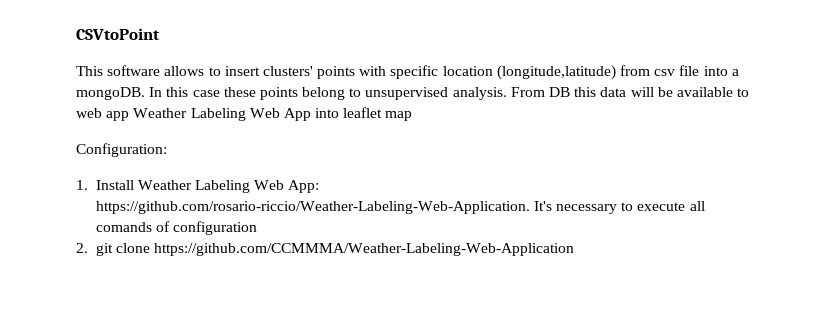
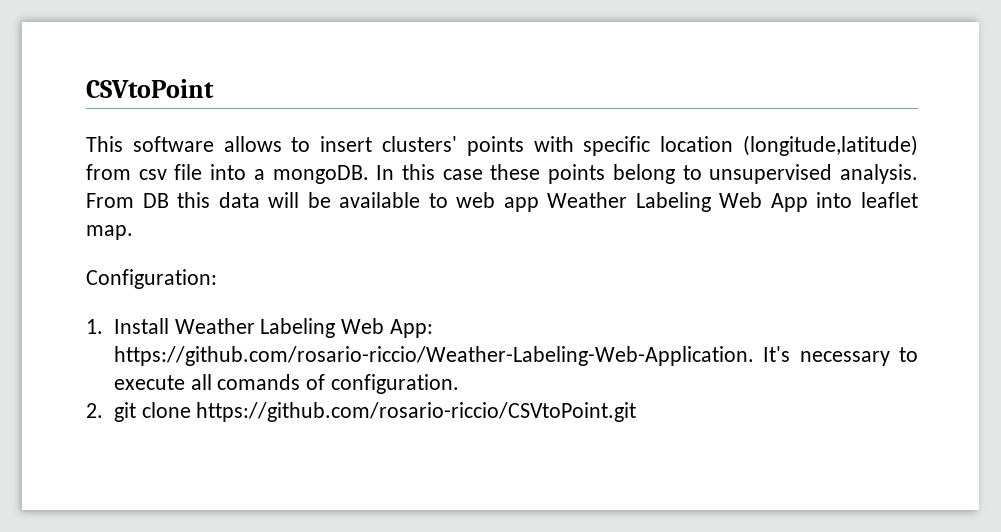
- From DB this data will be available to web app Weather Labeling Web App into leaflet map
+ From DB this data will be available to web app Weather Labeling Web App into leaflet map.
- 1. Install Weather Labeling Web App: https://github.com/rosario-riccio/Weather-Labeling-Web-Application. It's necessary to execute all comands of configuration
+ 1. Install Weather Labeling Web App: https://github.com/rosario-riccio/Weather-Labeling-Web-Application. It's necessary to execute all comands of configuration.
- 2. git clone https://github.com/CCMMMA/Weather-Labeling-Web-Application
+ 2. git clone https://github.com/rosario-riccio/CSVtoPoint.git

